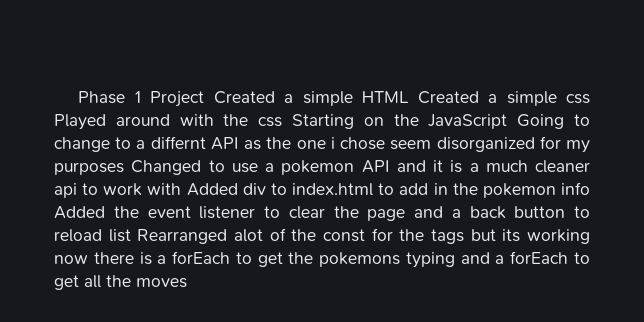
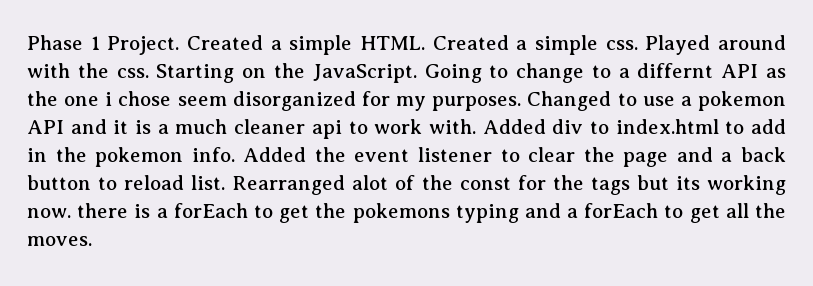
- Phase 1 Project Created a simple HTML Created a simple css Played around with the css Starting on the JavaScript Going to change to a differnt API as the one i chose seem disorganized for my purposes Changed to use a pokemon API and it is a much cleaner api to work with Added div to index.html to add in the pokemon info Added the event listener to clear the page and a back button to reload list Rearranged alot of the const for the tags but its working now there is a forEach to get the pokemons typing and a forEach to get all the moves
+ Phase 1 Project. Created a simple HTML. Created a simple css. Played around with the css. Starting on the JavaScript. Going to change to a differnt API as the one i chose seem disorganized for my purposes. Changed to use a pokemon API and it is a much cleaner api to work with. Added div to index.html to add in the pokemon info. Added the event listener to clear the page and a back button to reload list. Rearranged alot of the const for the tags but its working now. there is a forEach to get the pokemons typing and a forEach to get all the moves.

